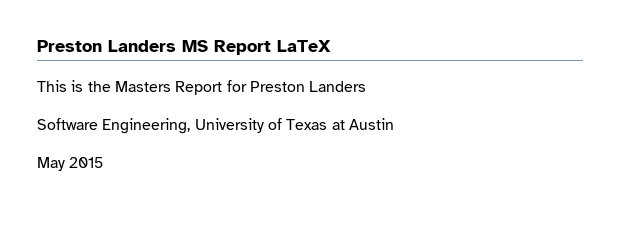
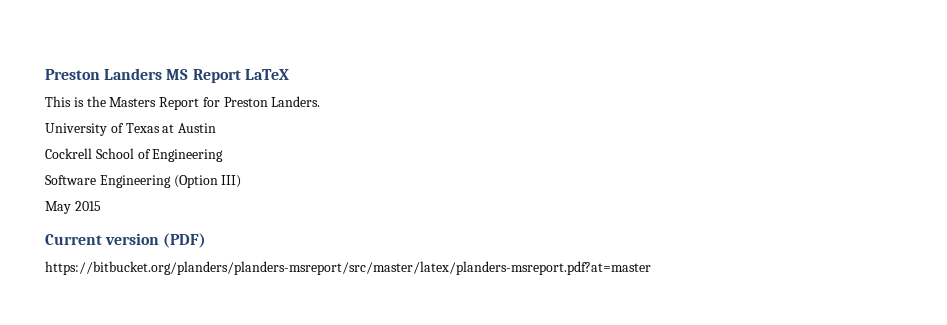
- This is the Masters Report for Preston Landers
- Software Engineering, University of Texas at Austin
+ This is the Masters Report for Preston Landers.
+ University of Texas at Austin
+ Cockrell School of Engineering
+ Software Engineering (Option III)
  May 2015
+ Current version (PDF)
+ https://bitbucket.org/planders/planders-msreport/src/master/latex/planders-msreport.pdf?at=master

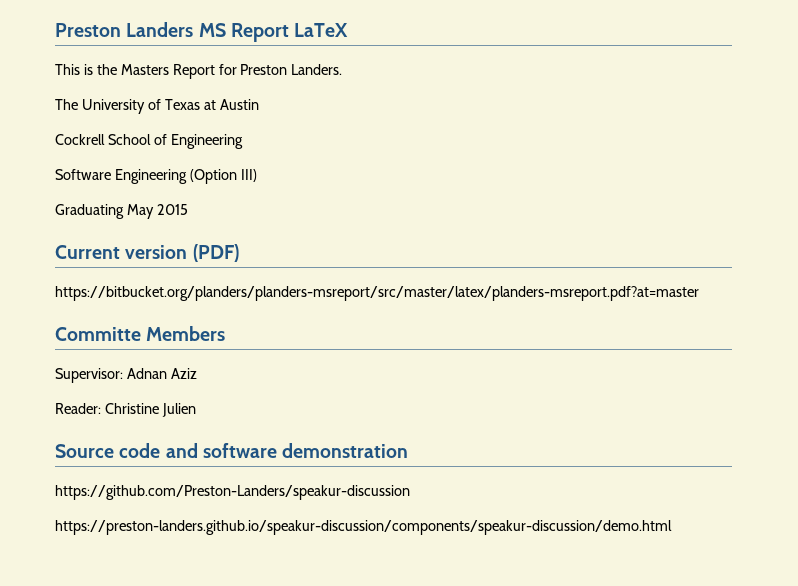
- University of Texas at Austin
+ The University of Texas at Austin
- May 2015
+ Graduating May 2015
+ Committe Members
+ Supervisor: Adnan Aziz
+ Reader: Christine Julien
+ Source code and software demonstration
+ https://github.com/Preston-Landers/speakur-discussion
+ https://preston-landers.github.io/speakur-discussion/components/speakur-discussion/demo.html

